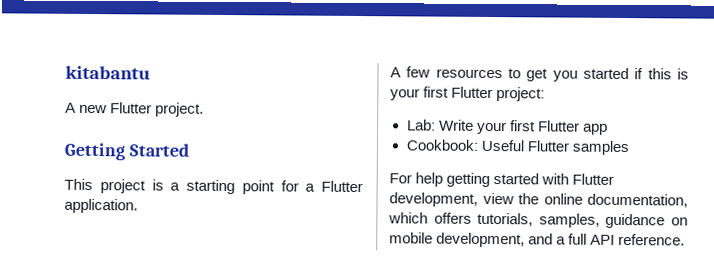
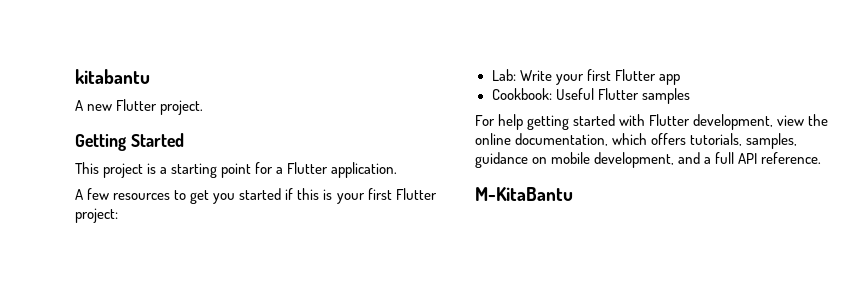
+ M-KitaBantu

